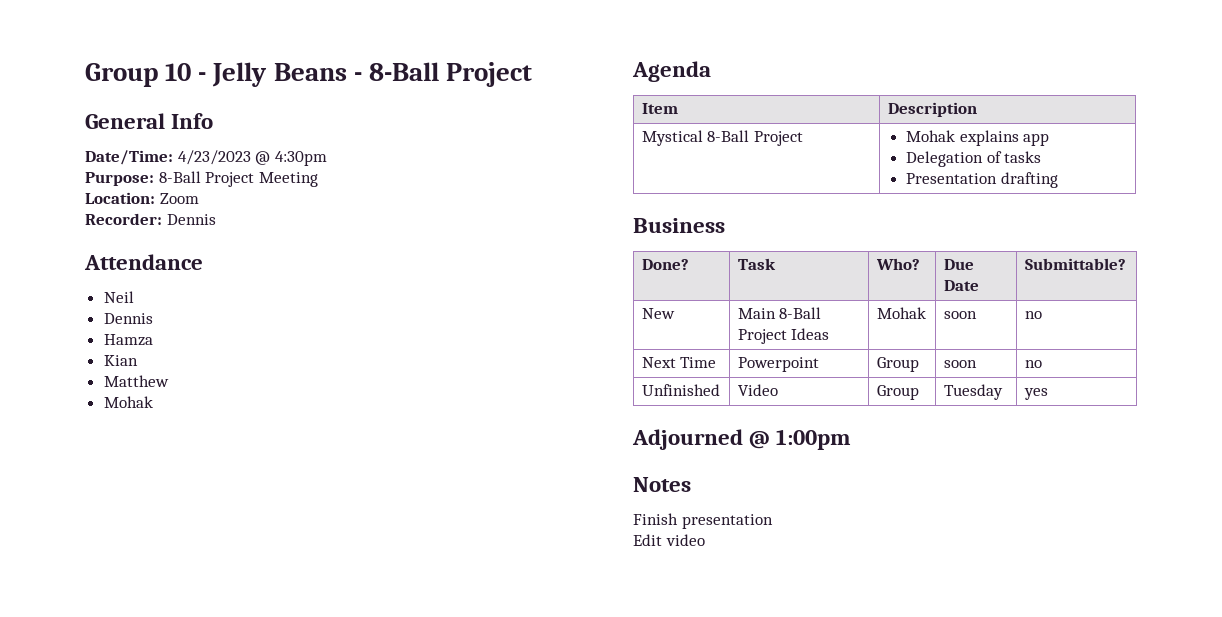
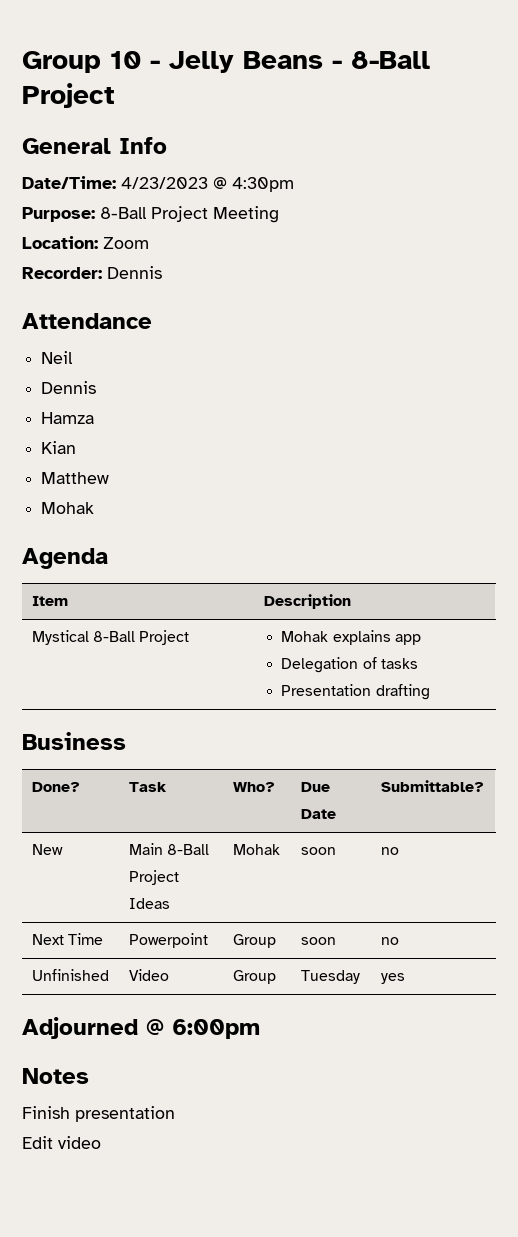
- Adjourned @ 1:00pm
+ Adjourned @ 6:00pm

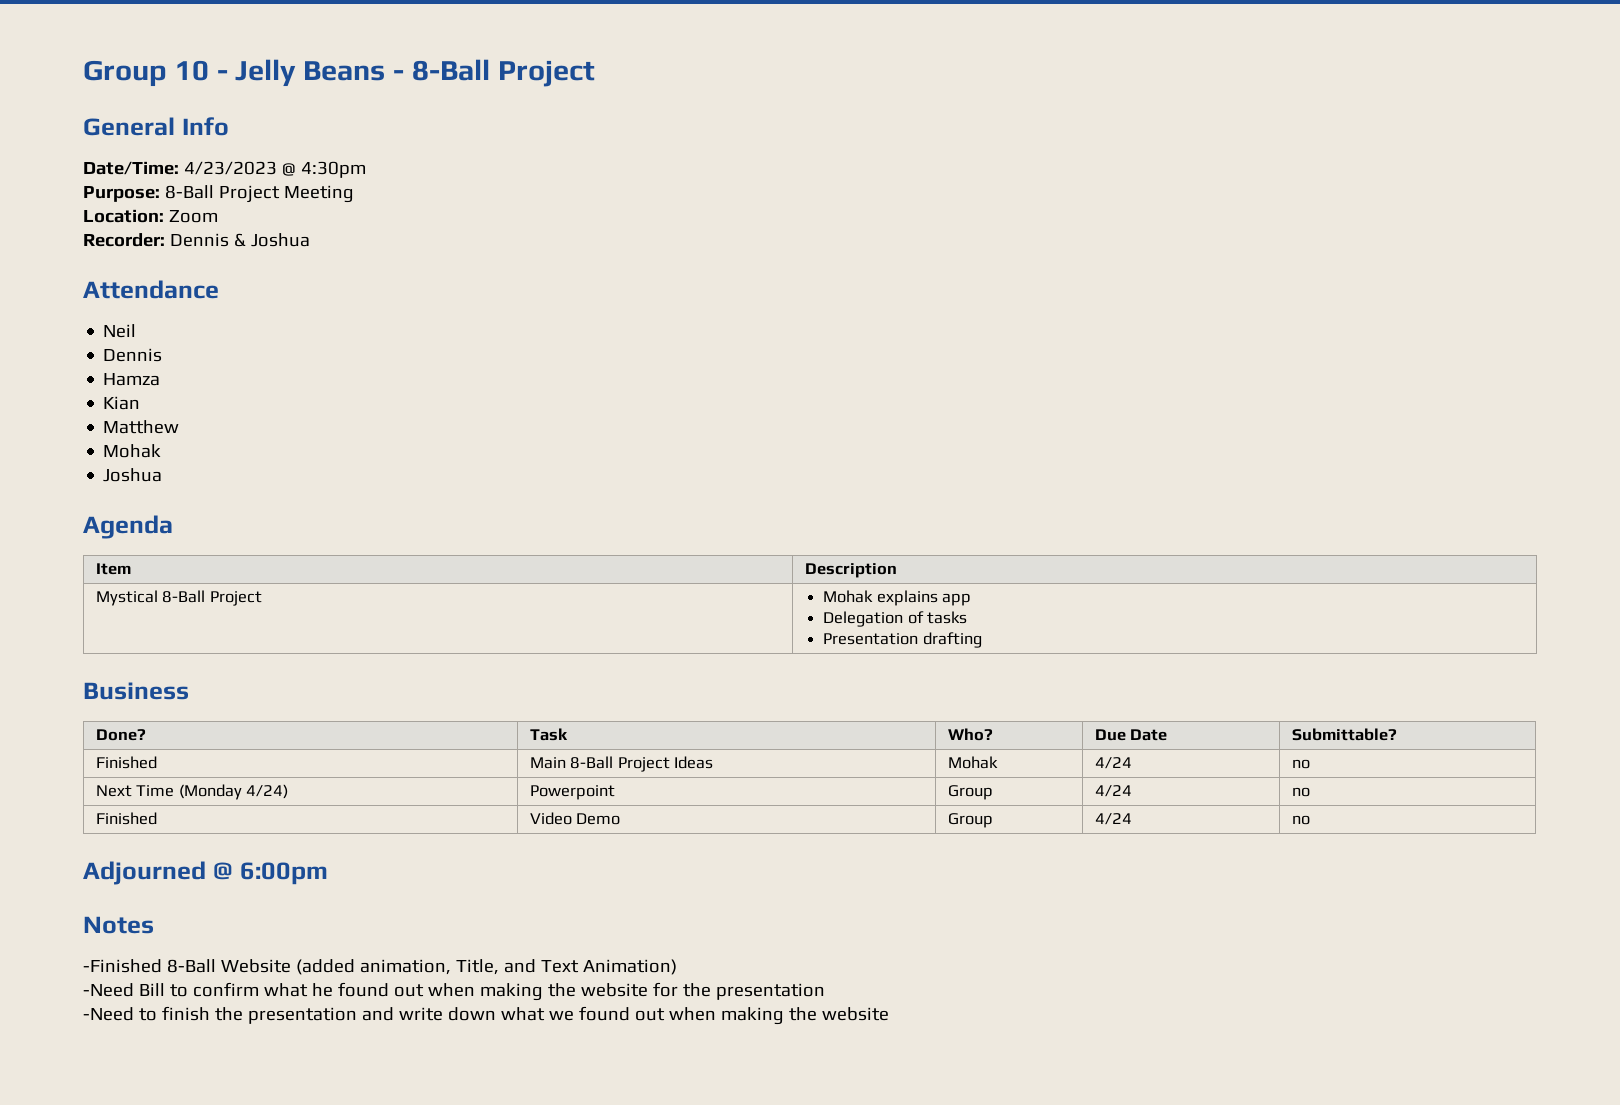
- Recorder: Dennis
+ Recorder: Dennis & Joshua
  Matthew
  Mohak
+ Joshua
- New | Main 8-Ball Project Ideas | Mohak | soon | no
+ Finished | Main 8-Ball Project Ideas | Mohak | 4/24 | no
- Next Time | Powerpoint | Group | soon | no
- Unfinished | Video | Group | Tuesday | yes
+ Next Time (Monday 4/24) | Powerpoint | Group | 4/24 | no
+ Finished | Video Demo | Group | 4/24 | no
- Finish presentation
- Edit video
+ -Finished 8-Ball Website (added animation, Title, and Text Animation)
+ -Need Bill to confirm what he found out when making the website for the presentation
+ -Need to finish the presentation and write down what we found out when making the website

